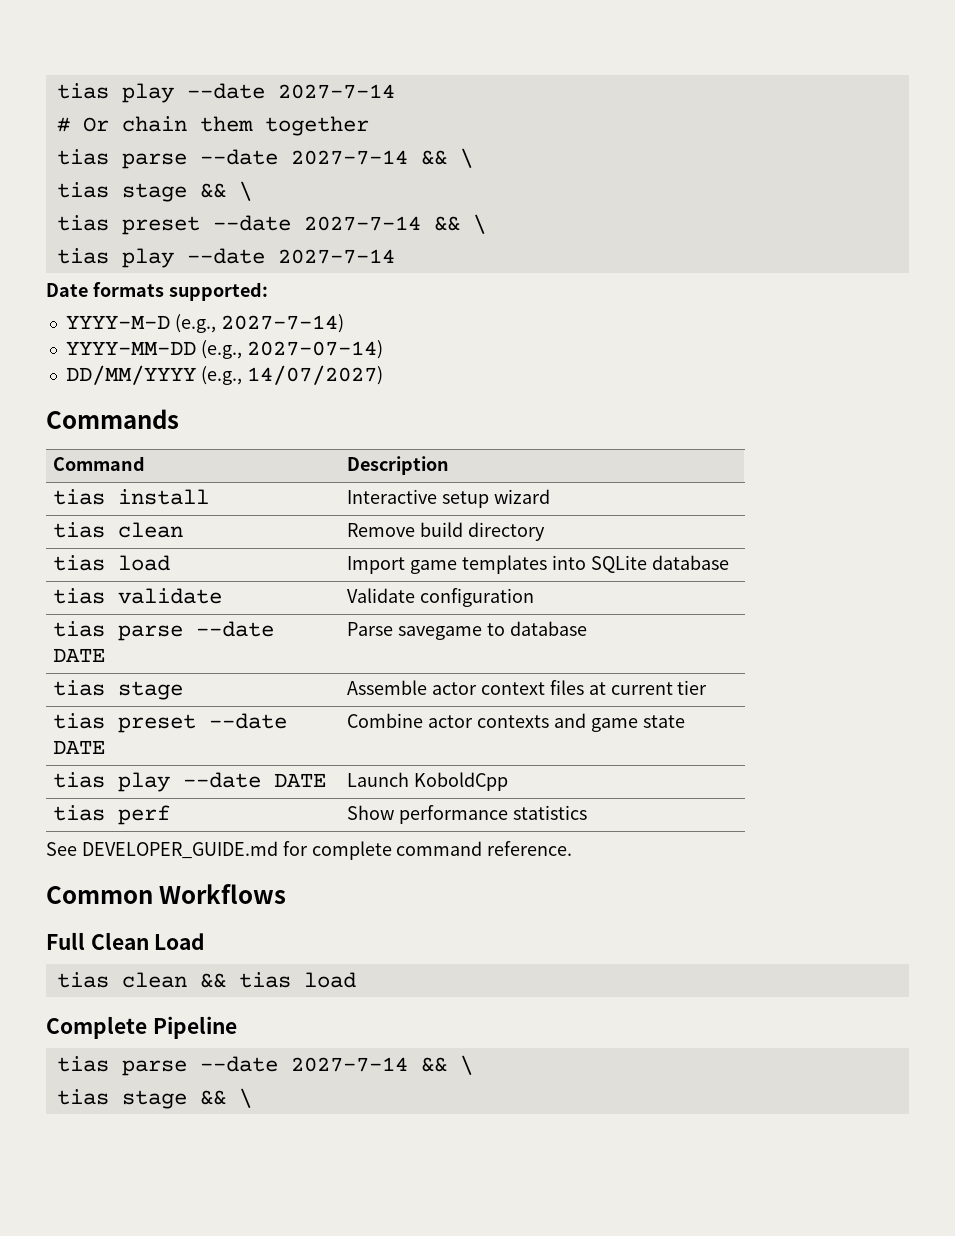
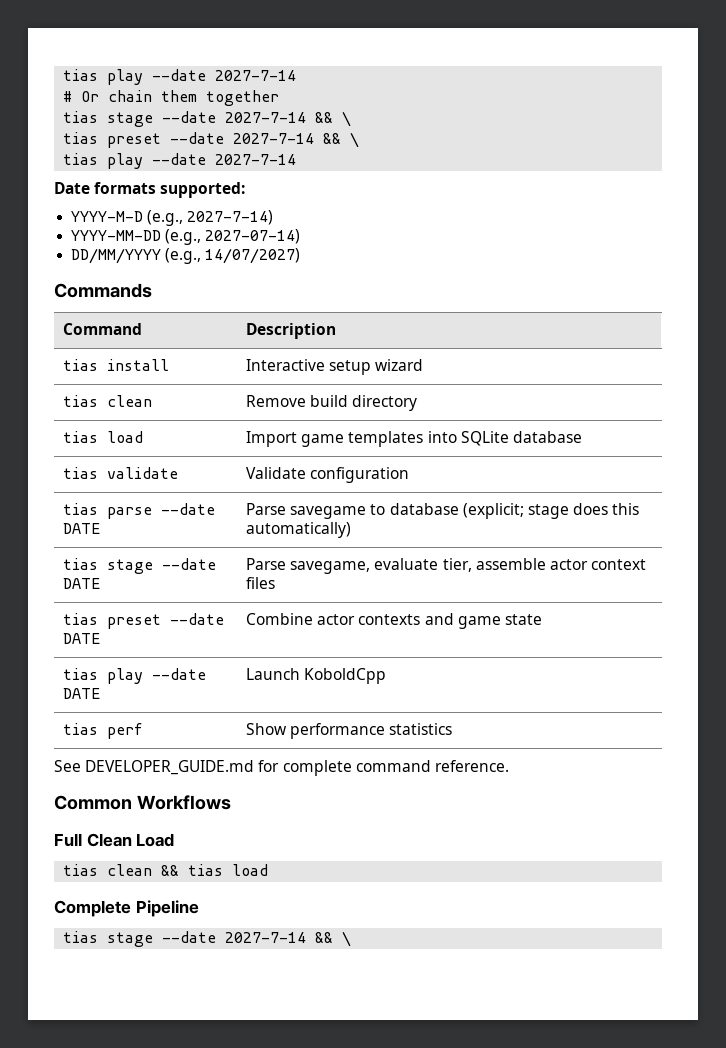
  # Or chain them together
- tias parse --date 2027-7-14 && \
- tias stage && \
+ tias stage --date 2027-7-14 && \
- tias parse --date DATE | Parse savegame to database
- tias stage | Assemble actor context files at current tier
+ tias parse --date DATE | Parse savegame to database (explicit; stage does this automatically)
+ tias stage --date DATE | Parse savegame, evaluate tier, assemble actor context files
  Complete Pipeline
- tias parse --date 2027-7-14 && \
- tias stage && \
+ tias stage --date 2027-7-14 && \

